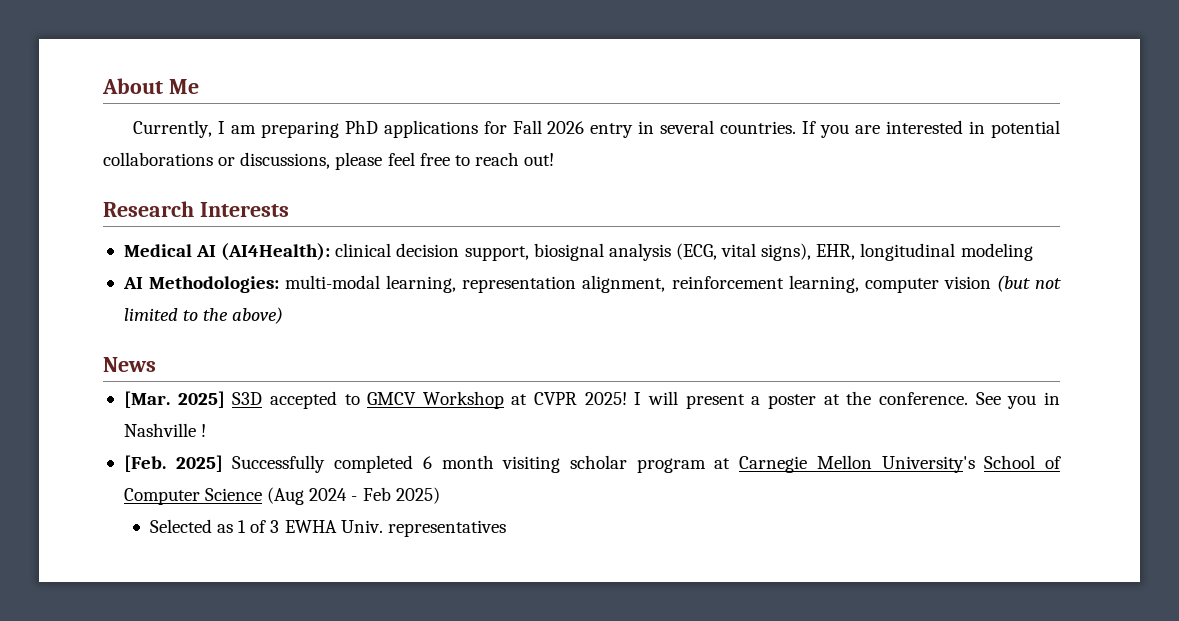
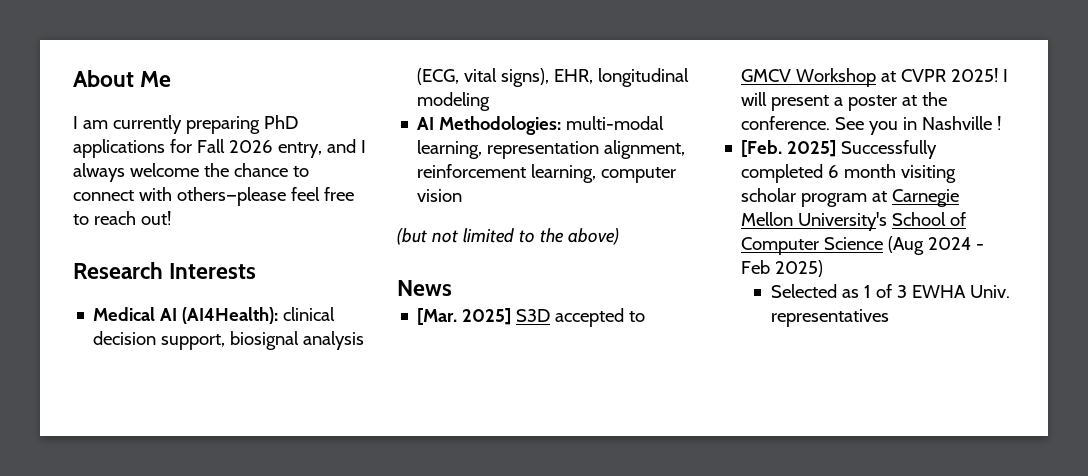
- Currently, I am preparing PhD applications for Fall 2026 entry in several countries. If you are interested in potential collaborations or discussions, please feel free to reach out!
+ I am currently preparing PhD applications for Fall 2026 entry, and I always welcome the chance to connect with others—please feel free to reach out!
- AI Methodologies: multi-modal learning, representation alignment, reinforcement learning, computer vision (but not limited to the above)
+ AI Methodologies: multi-modal learning, representation alignment, reinforcement learning, computer vision
+ (but not limited to the above)

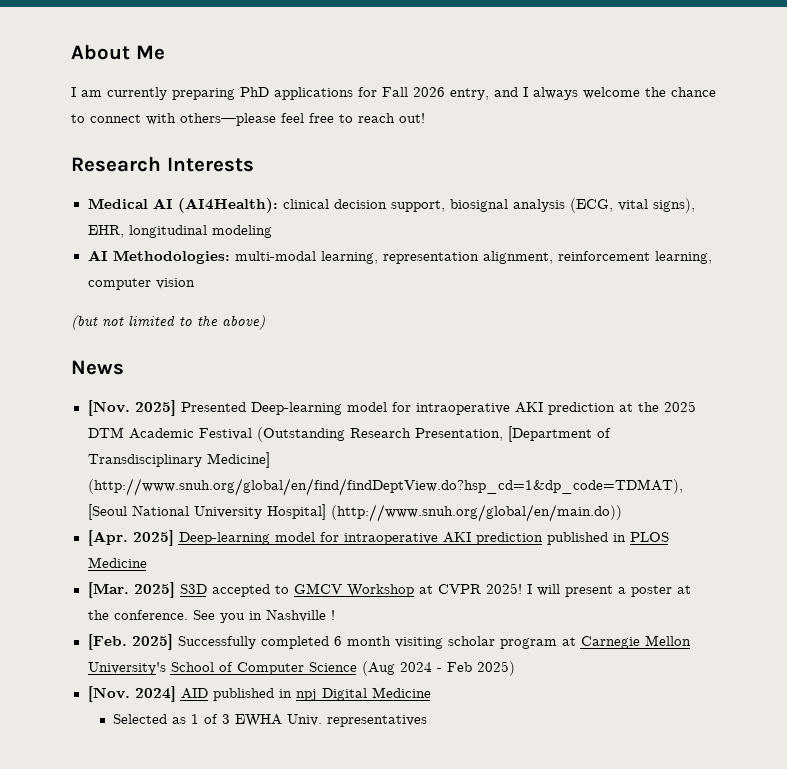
+ [Nov. 2025] Presented Deep-learning model for intraoperative AKI prediction at the 2025 DTM Academic Festival (Outstanding Research Presentation, [Department of Transdisciplinary Medicine] (http://www.snuh.org/global/en/find/findDeptView.do?hsp_cd=1&dp_code=TDMAT), [Seoul National University Hospital] (http://www.snuh.org/global/en/main.do))
+ [Apr. 2025] Deep-learning model for intraoperative AKI prediction published in PLOS Medicine
+ [Nov. 2024] AID published in npj Digital Medicine

